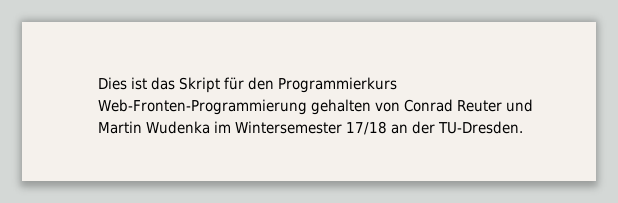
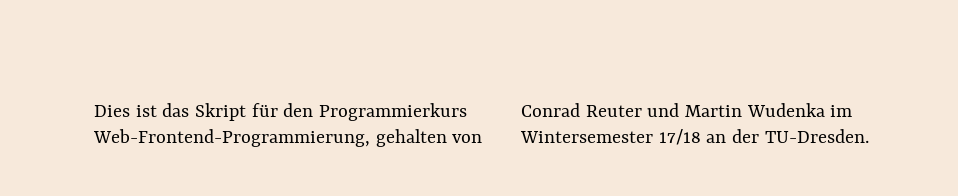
- Dies ist das Skript für den Programmierkurs Web-Fronten-Programmierung gehalten von Conrad Reuter und Martin Wudenka im Wintersemester 17/18 an der TU-Dresden.
+ Dies ist das Skript für den Programmierkurs Web-Frontend-Programmierung, gehalten von Conrad Reuter und Martin Wudenka im Wintersemester 17/18 an der TU-Dresden.

